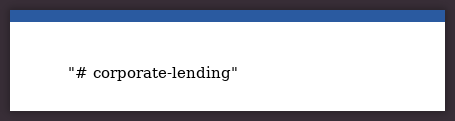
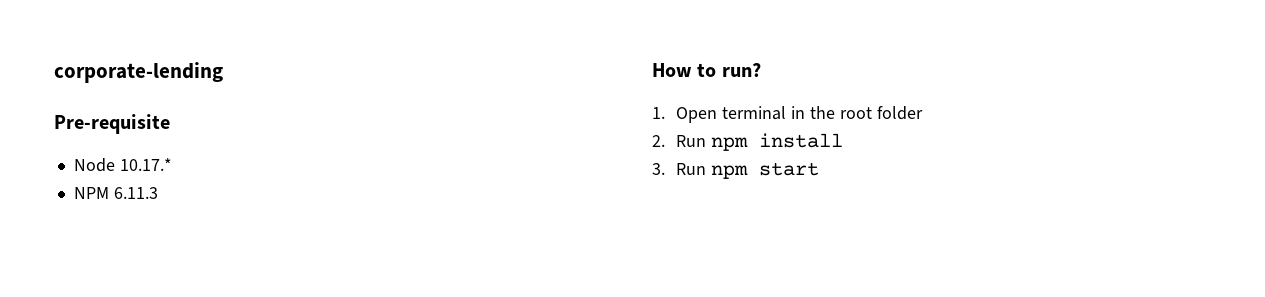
- "# corporate-lending"
+ corporate-lending
+ Pre-requisite
+ Node 10.17.*
+ NPM 6.11.3
+ How to run?
+ 1. Open terminal in the root folder
+ 2. Run npm install
+ 3. Run npm start

